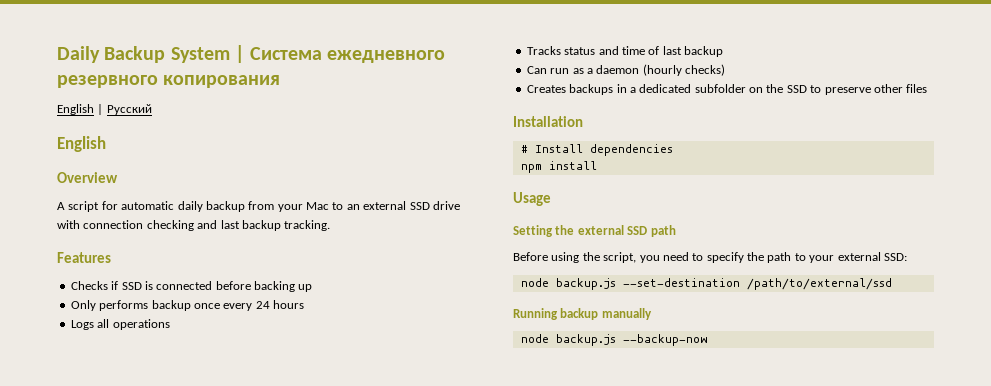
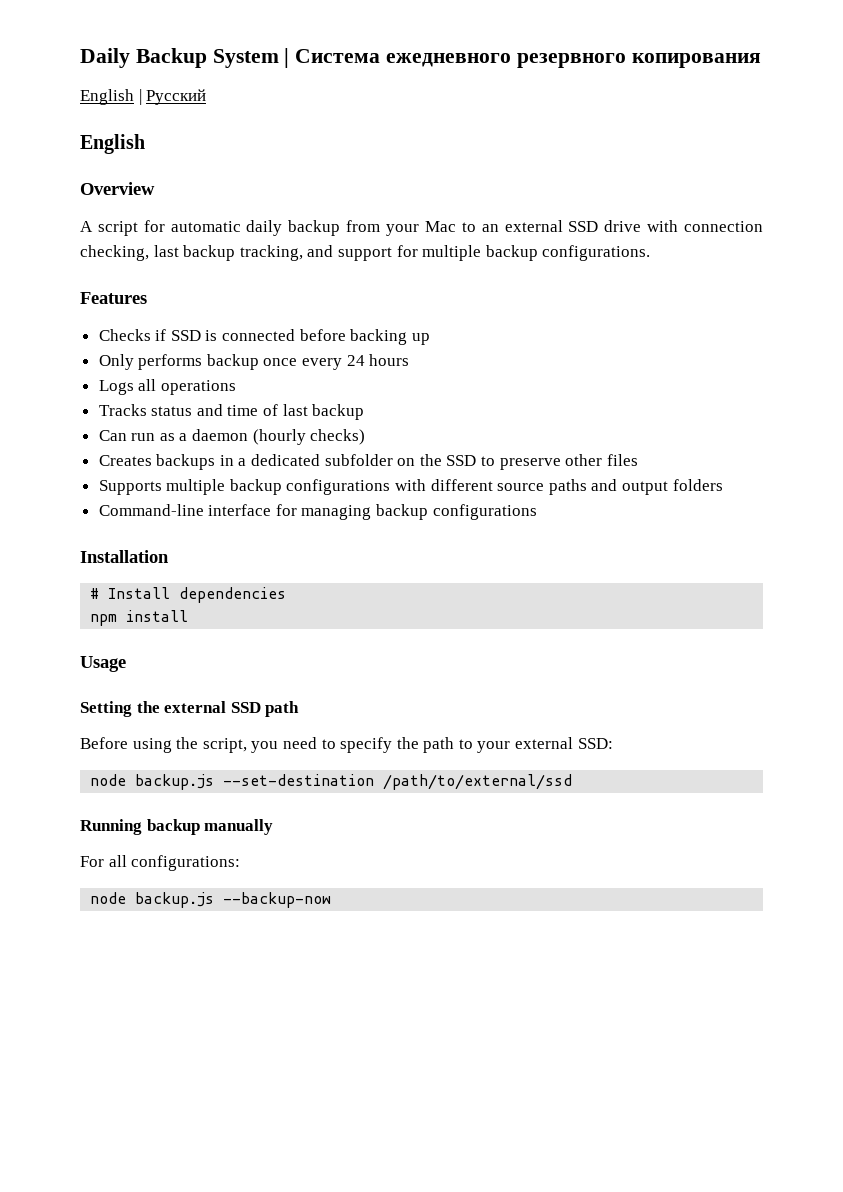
- A script for automatic daily backup from your Mac to an external SSD drive with connection checking and last backup tracking.
+ A script for automatic daily backup from your Mac to an external SSD drive with connection checking, last backup tracking, and support for multiple backup configurations.
+ Supports multiple backup configurations with different source paths and output folders
+ Command-line interface for managing backup configurations
+ For all configurations:

